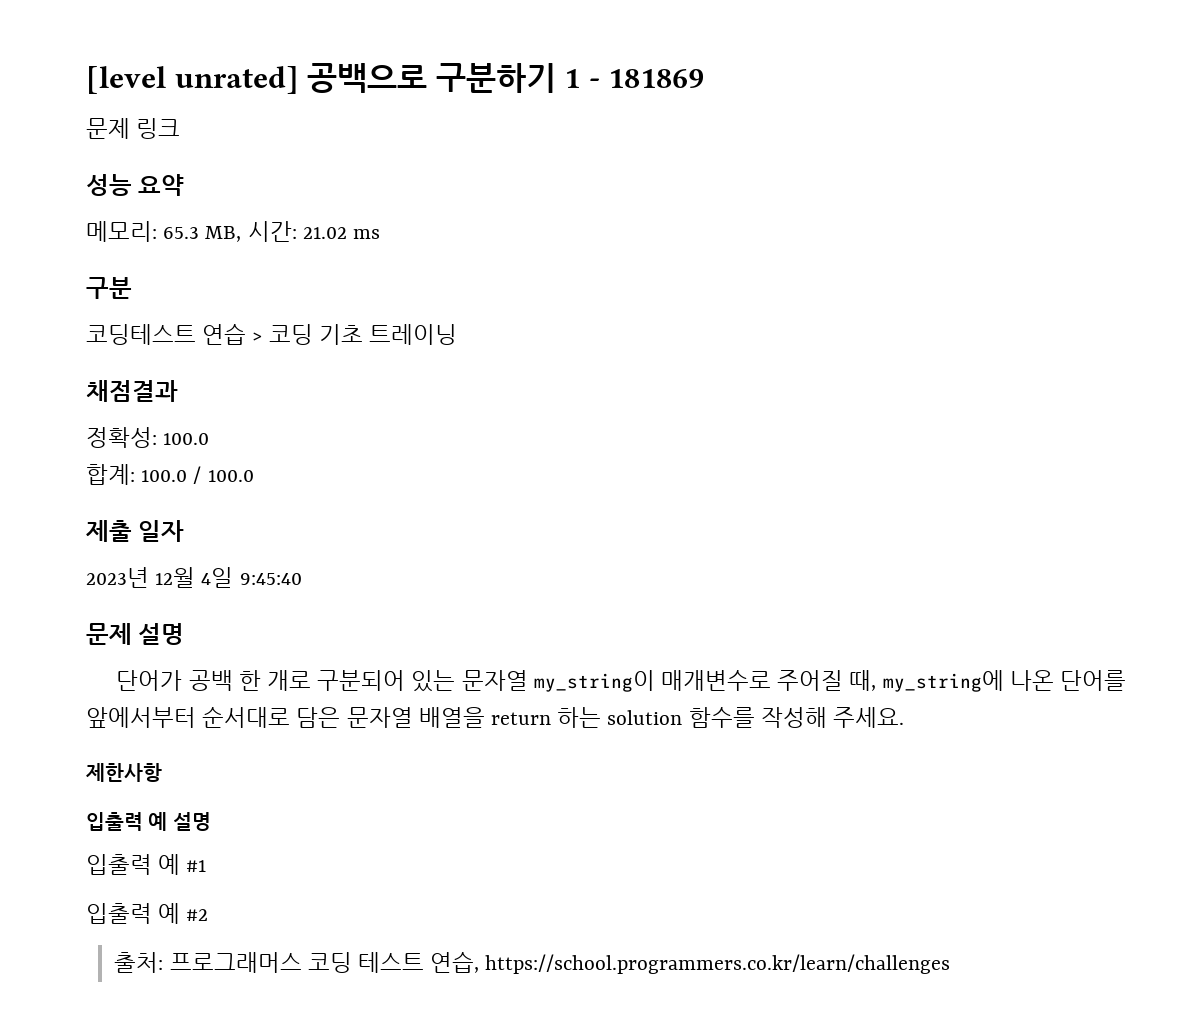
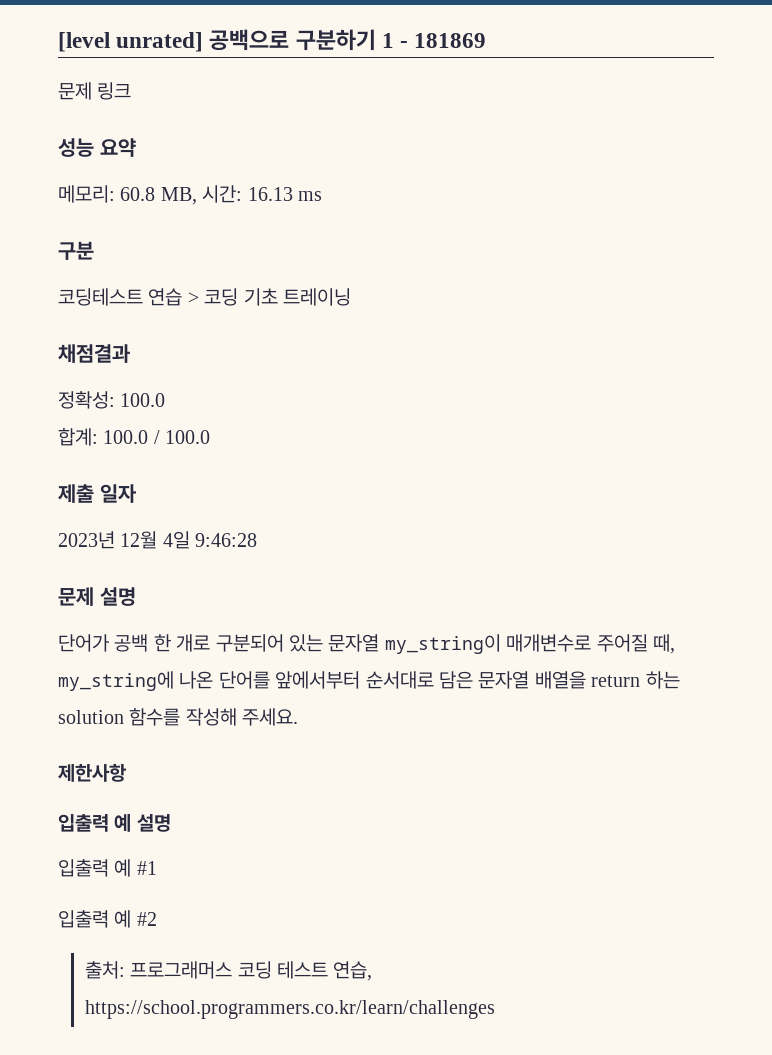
- 메모리: 65.3 MB, 시간: 21.02 ms
+ 메모리: 60.8 MB, 시간: 16.13 ms
- 2023년 12월 4일 9:45:40
+ 2023년 12월 4일 9:46:28

